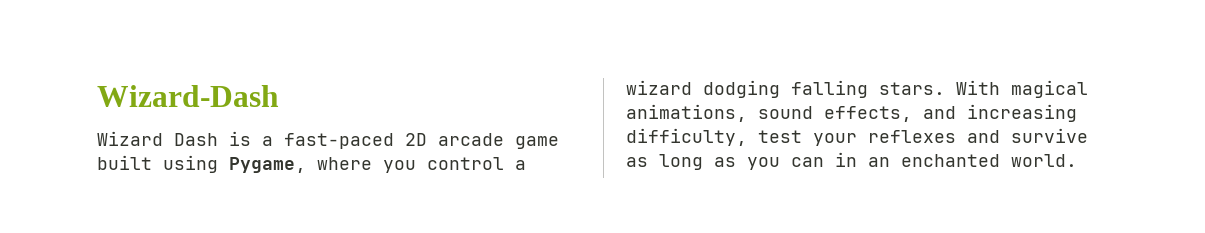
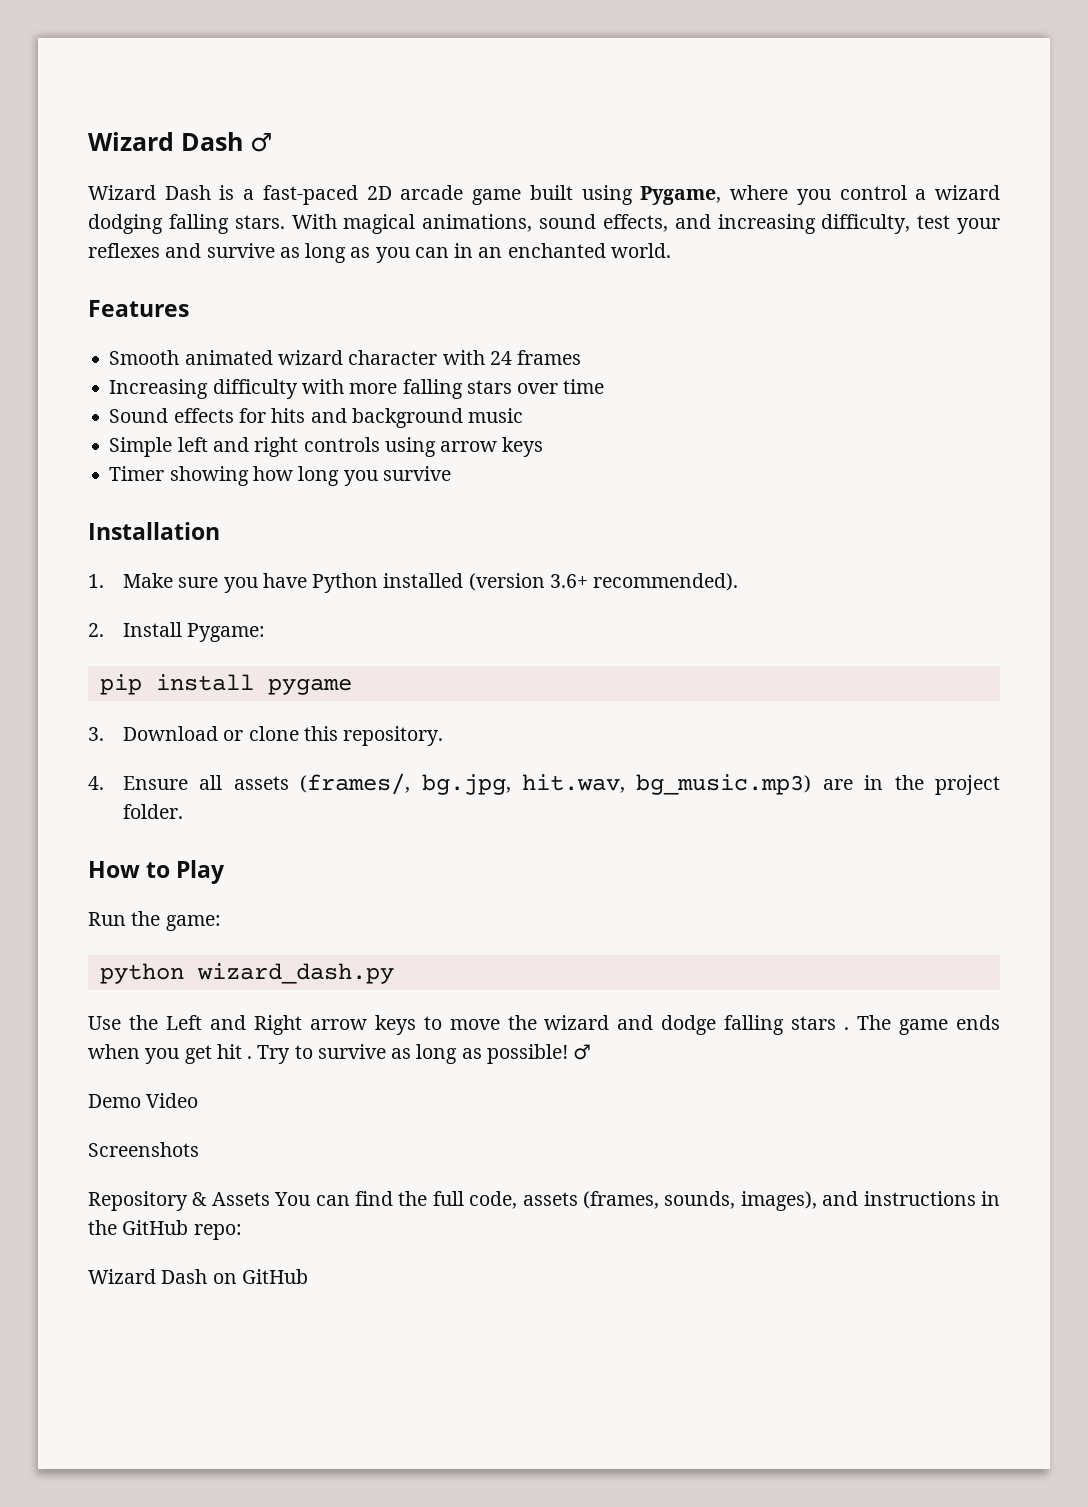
- Wizard-Dash
+ Wizard Dash ♂
+ Features
+ Smooth animated wizard character with 24 frames
+ Increasing difficulty with more falling stars over time
+ Sound effects for hits and background music
+ Simple left and right controls using arrow keys
+ Timer showing how long you survive
+ Installation
+ 1. Make sure you have Python installed (version 3.6+ recommended).
+ 2. Install Pygame:
+ pip install pygame
+ 3. Download or clone this repository.
+ 4. Ensure all assets (frames/, bg.jpg, hit.wav, bg_music.mp3) are in the project folder.
+ How to Play
+ Run the game:
+ python wizard_dash.py
+ Use the Left and Right arrow keys to move the wizard and dodge falling stars . The game ends when you get hit . Try to survive as long as possible! ♂
+ Demo Video
+ Screenshots
+ Repository & Assets You can find the full code, assets (frames, sounds, images), and instructions in the GitHub repo:
+ Wizard Dash on GitHub

